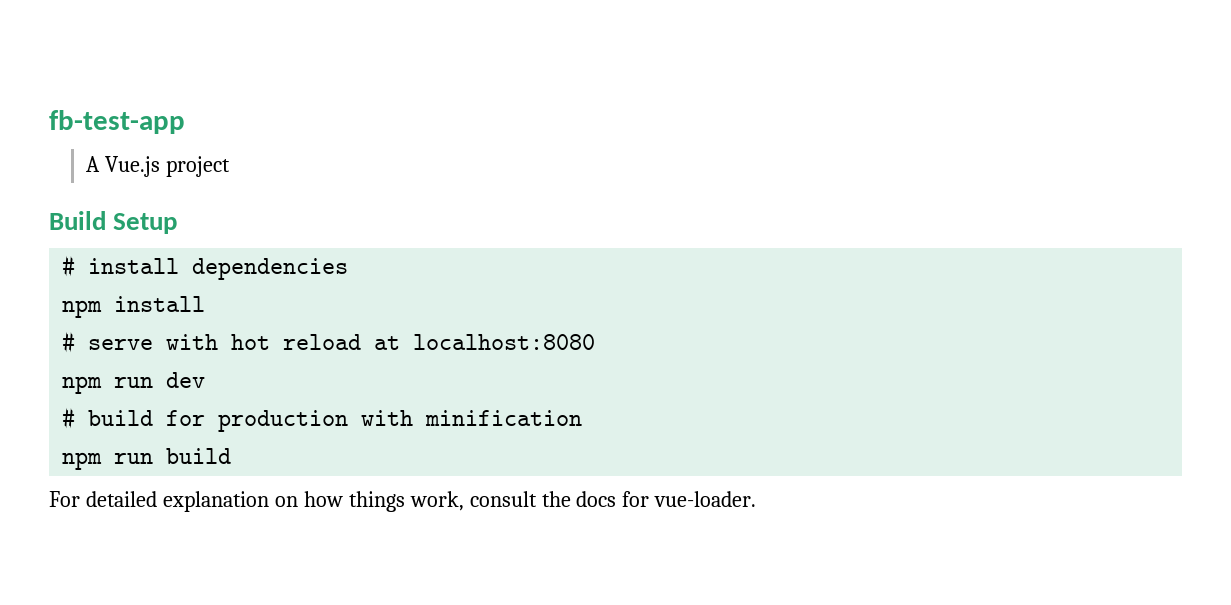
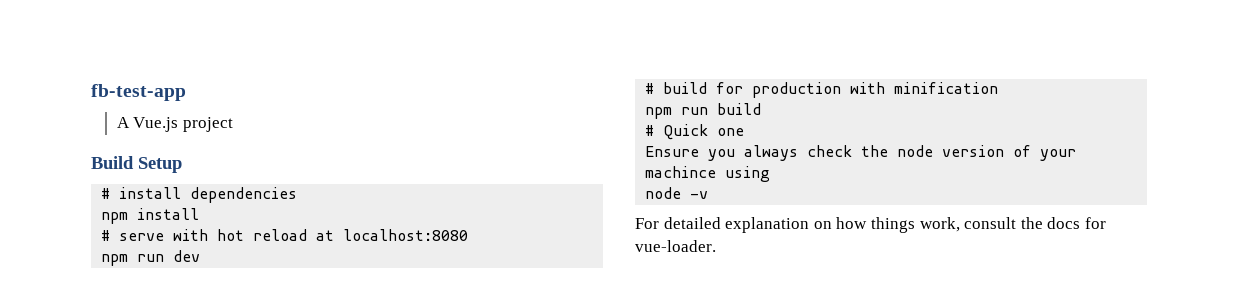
+ # Quick one
+ Ensure you always check the node version of your machince using
+ node -v

